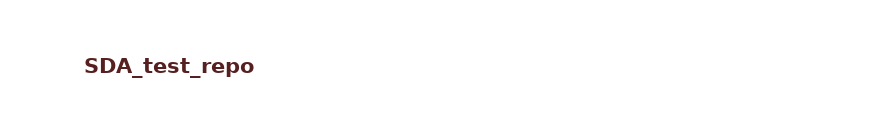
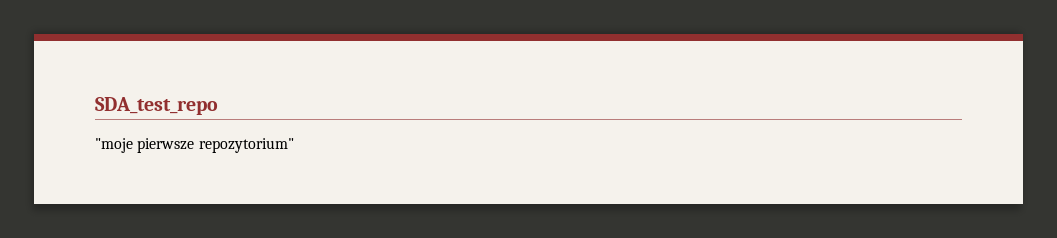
+ "moje pierwsze repozytorium"

